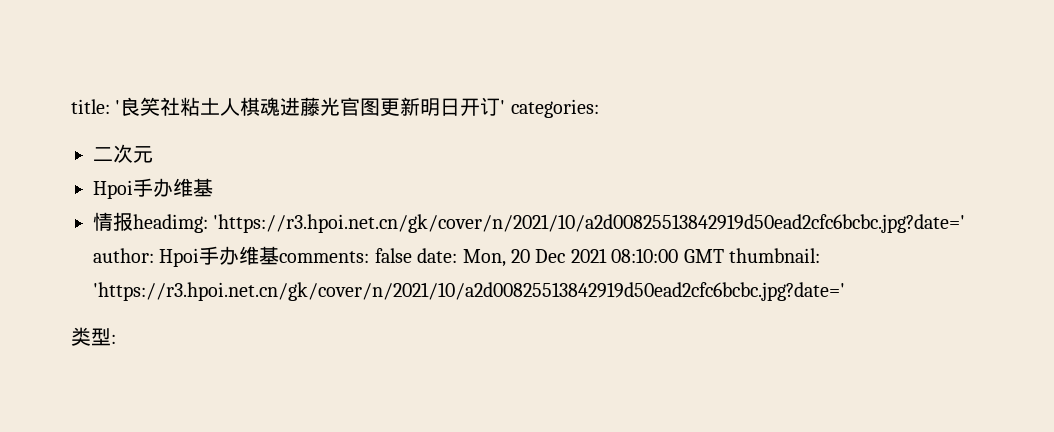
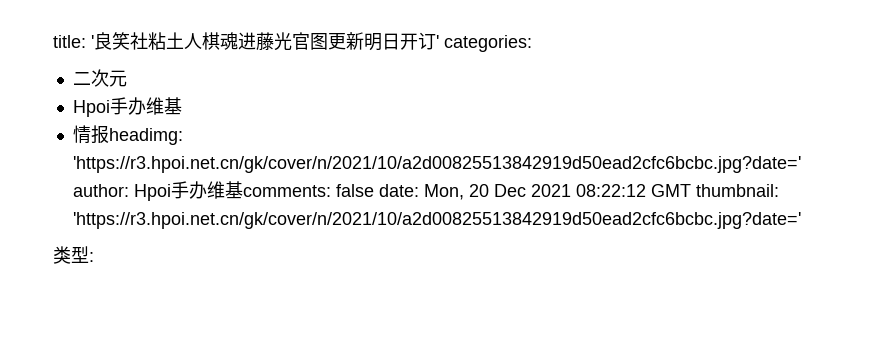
- 情报headimg: 'https://r3.hpoi.net.cn/gk/cover/n/2021/10/a2d00825513842919d50ead2cfc6bcbc.jpg?date=' author: Hpoi手办维基comments: false date: Mon, 20 Dec 2021 08:10:00 GMT thumbnail: 'https://r3.hpoi.net.cn/gk/cover/n/2021/10/a2d00825513842919d50ead2cfc6bcbc.jpg?date='
+ 情报headimg: 'https://r3.hpoi.net.cn/gk/cover/n/2021/10/a2d00825513842919d50ead2cfc6bcbc.jpg?date=' author: Hpoi手办维基comments: false date: Mon, 20 Dec 2021 08:22:12 GMT thumbnail: 'https://r3.hpoi.net.cn/gk/cover/n/2021/10/a2d00825513842919d50ead2cfc6bcbc.jpg?date='

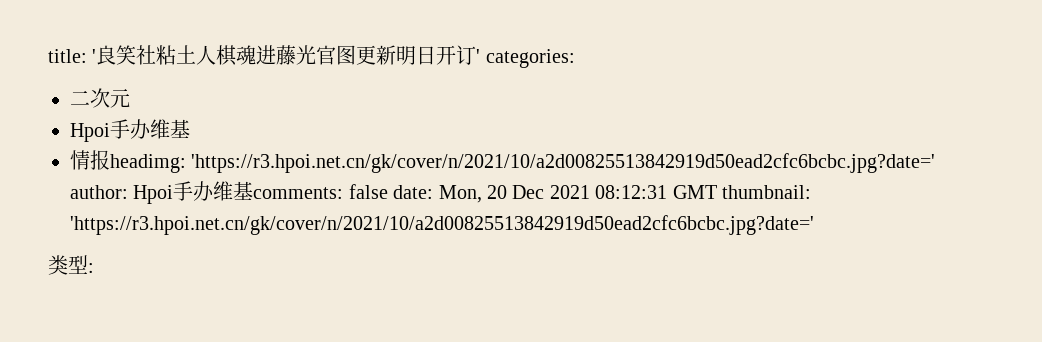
- 情报headimg: 'https://r3.hpoi.net.cn/gk/cover/n/2021/10/a2d00825513842919d50ead2cfc6bcbc.jpg?date=' author: Hpoi手办维基comments: false date: Mon, 20 Dec 2021 08:22:12 GMT thumbnail: 'https://r3.hpoi.net.cn/gk/cover/n/2021/10/a2d00825513842919d50ead2cfc6bcbc.jpg?date='
+ 情报headimg: 'https://r3.hpoi.net.cn/gk/cover/n/2021/10/a2d00825513842919d50ead2cfc6bcbc.jpg?date=' author: Hpoi手办维基comments: false date: Mon, 20 Dec 2021 08:12:31 GMT thumbnail: 'https://r3.hpoi.net.cn/gk/cover/n/2021/10/a2d00825513842919d50ead2cfc6bcbc.jpg?date='

